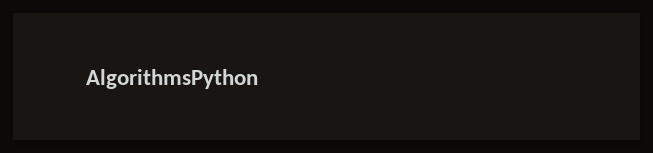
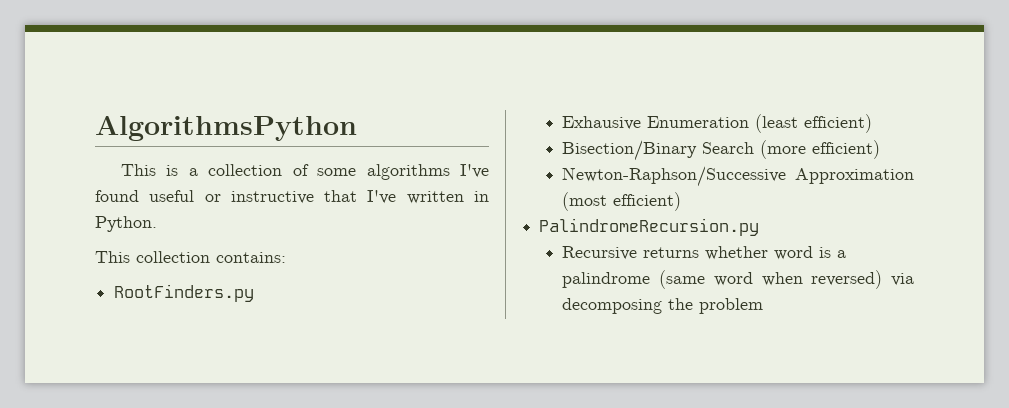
+ This is a collection of some algorithms I've found useful or instructive that I've written in Python.
+ This collection contains:
+ RootFinders.py
+ Exhausive Enumeration (least efficient)
+ Bisection/Binary Search (more efficient)
+ Newton-Raphson/Successive Approximation (most efficient)
+ PalindromeRecursion.py
+ Recursive returns whether word is a palindrome (same word when reversed) via decomposing the problem

